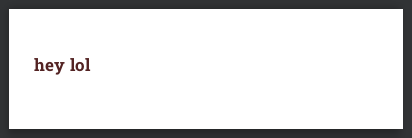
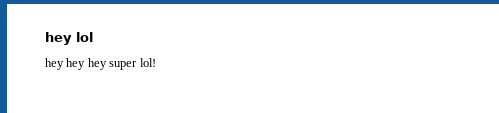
+ hey hey hey super lol!

